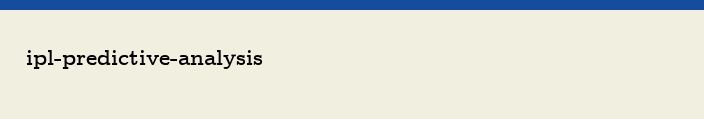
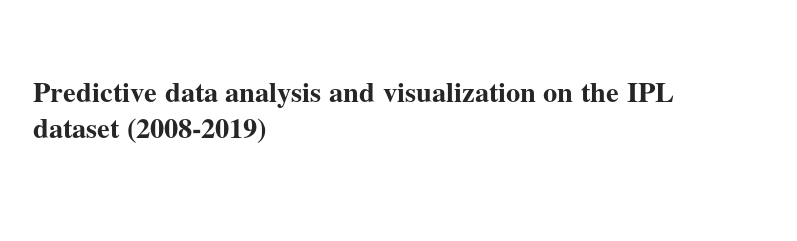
- ipl-predictive-analysis
+ Predictive data analysis and visualization on the IPL dataset (2008-2019)

